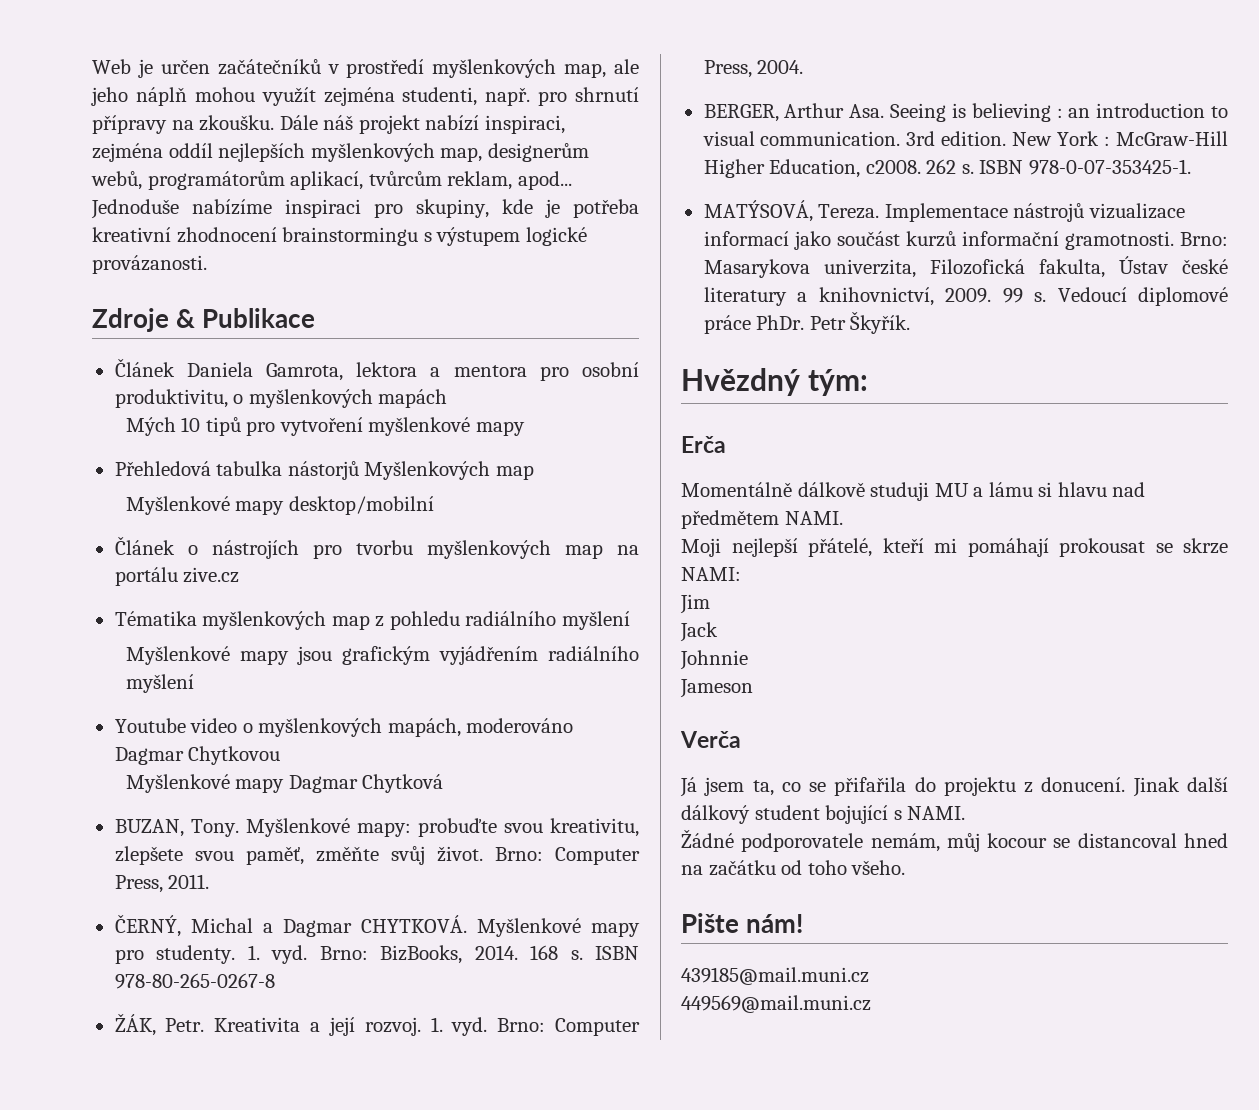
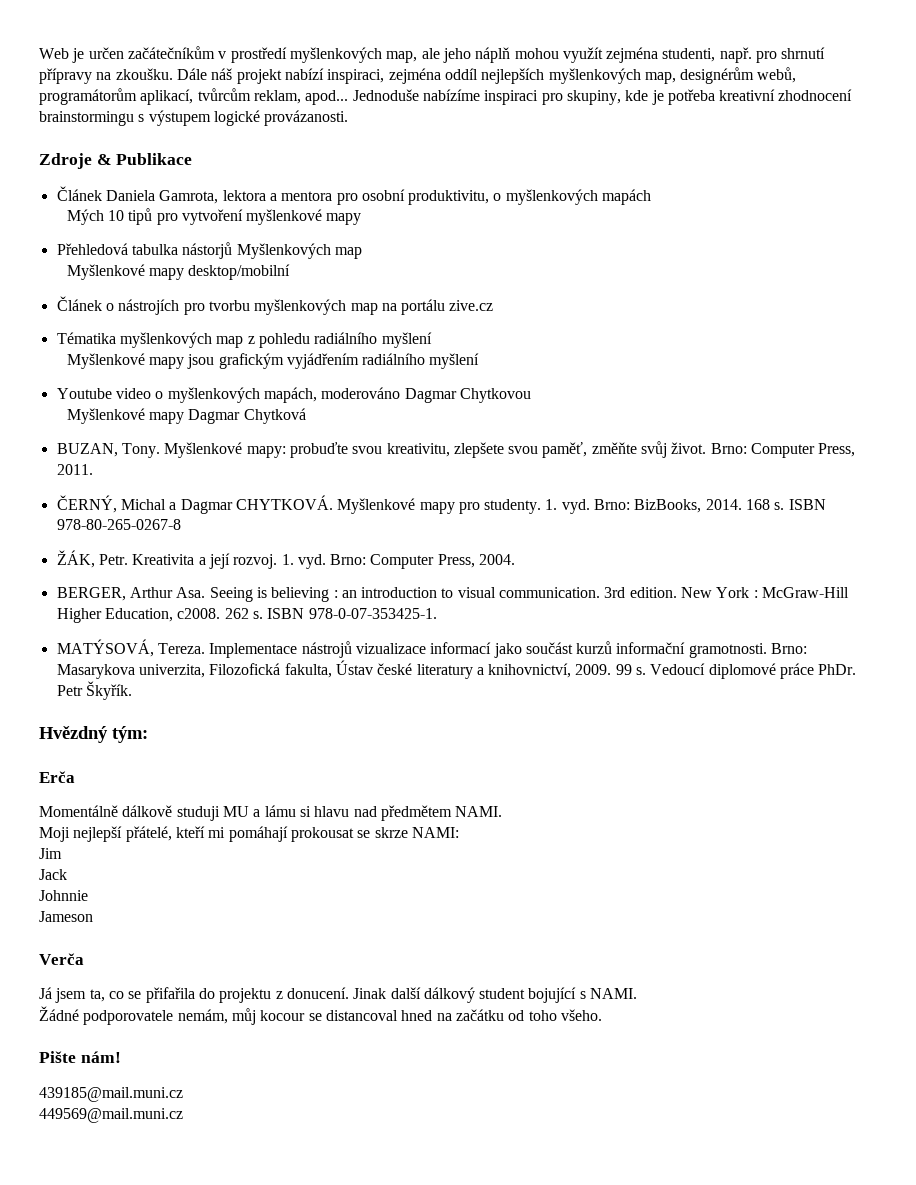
- Web je určen začátečníků v prostředí myšlenkových map, ale jeho náplň mohou využít zejména studenti, např. pro shrnutí přípravy na zkoušku.
+ Web je určen začátečníkům v prostředí myšlenkových map, ale jeho náplň mohou využít zejména studenti, např. pro shrnutí přípravy na zkoušku.
- Dále náš projekt nabízí inspiraci, zejména oddíl nejlepších myšlenkových map, designerům webů, programátorům aplikací, tvůrcům reklam, apod...
+ Dále náš projekt nabízí inspiraci, zejména oddíl nejlepších myšlenkových map, designérům webů, programátorům aplikací, tvůrcům reklam, apod...

